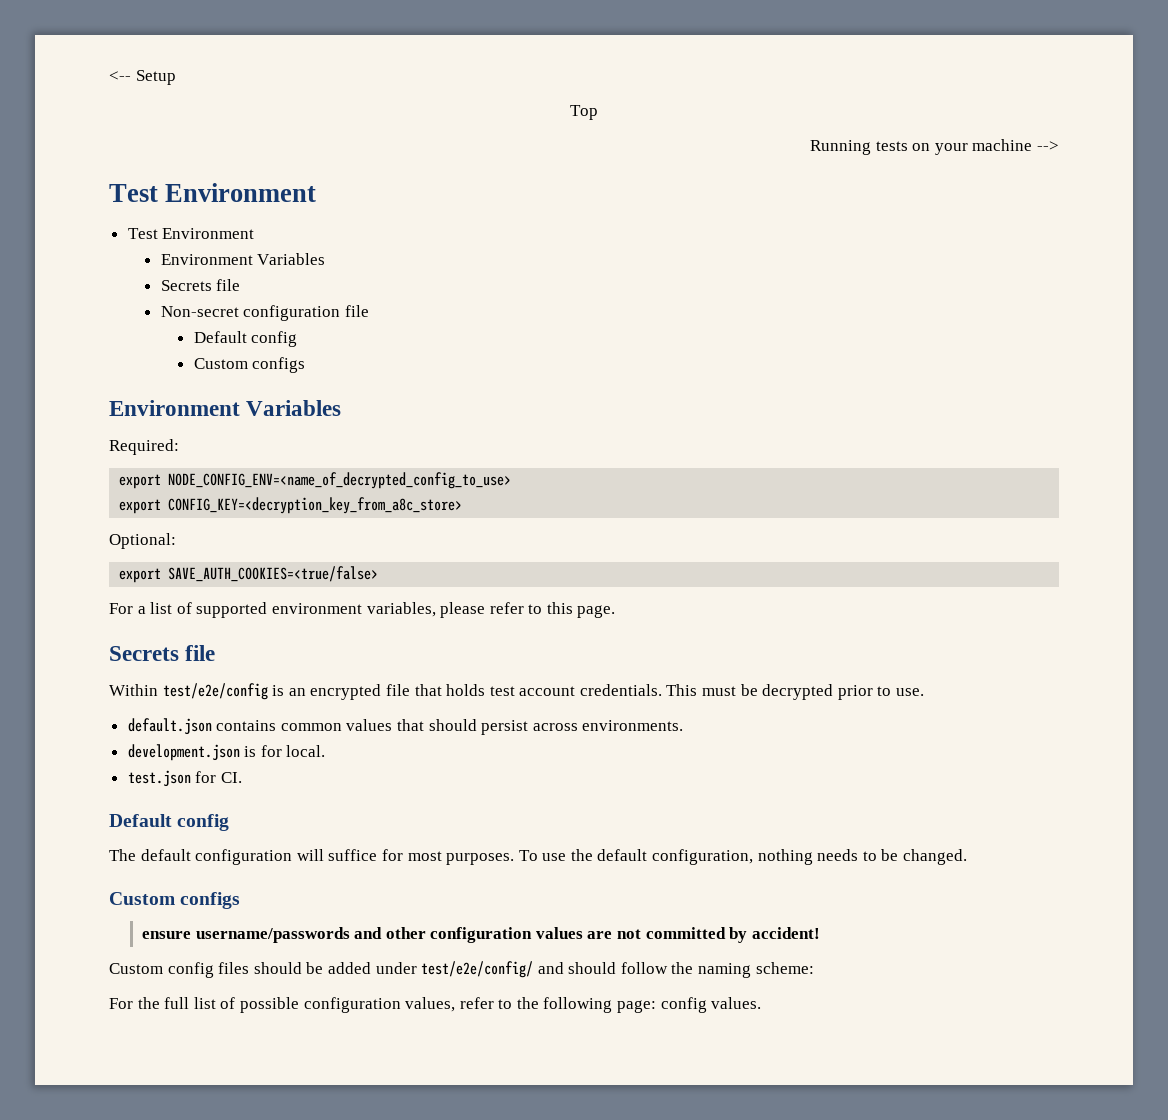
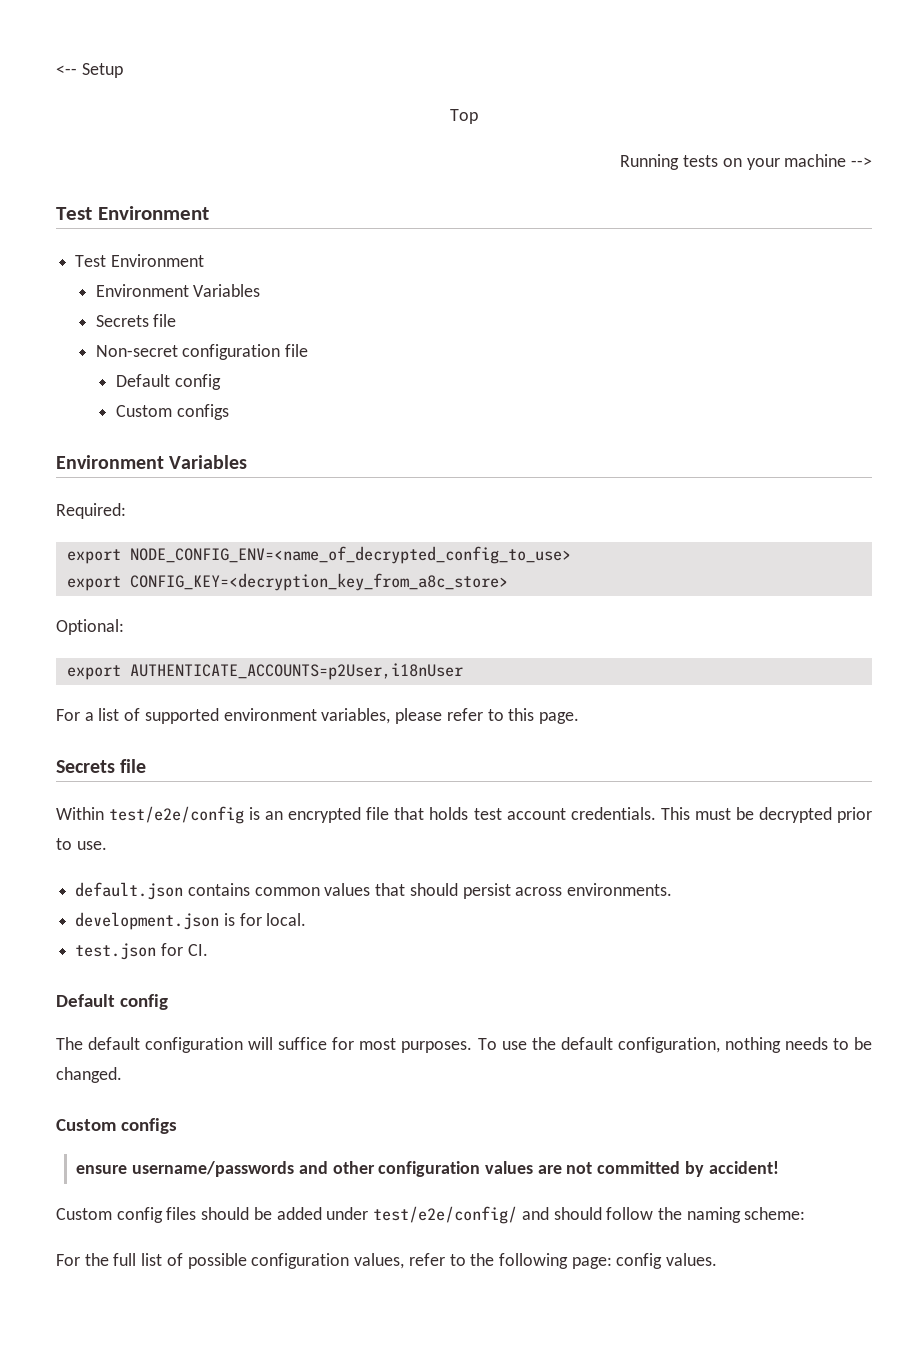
- export SAVE_AUTH_COOKIES=<true/false>
+ export AUTHENTICATE_ACCOUNTS=p2User,i18nUser

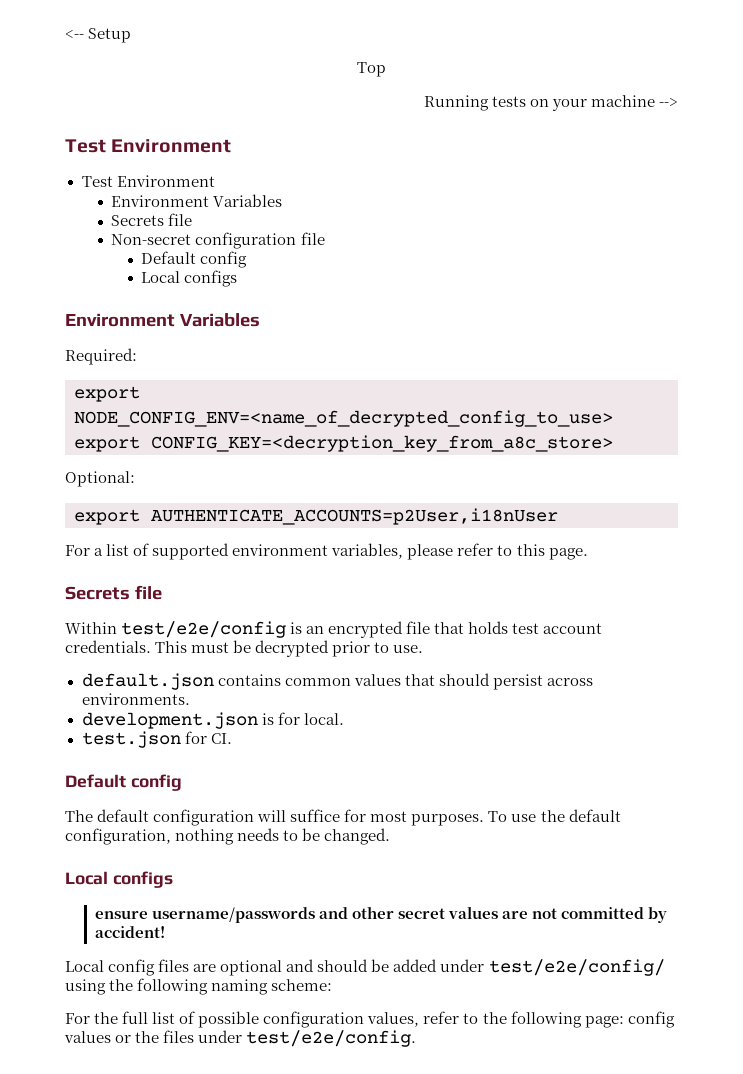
  Non-secret configuration file
  Default config
- Custom configs
+ Local configs
  To use the default configuration, nothing needs to be changed.
- Custom configs
+ Local configs
- ensure username/passwords and other configuration values are not committed by accident!
+ ensure username/passwords and other secret values are not committed by accident!
- Custom config files should be added under test/e2e/config/ and should follow the naming scheme:
+ Local config files are optional and should be added under test/e2e/config/ using the following naming scheme:
- For the full list of possible configuration values, refer to the following page: config values.
+ For the full list of possible configuration values, refer to the following page: config values or the files under test/e2e/config.

